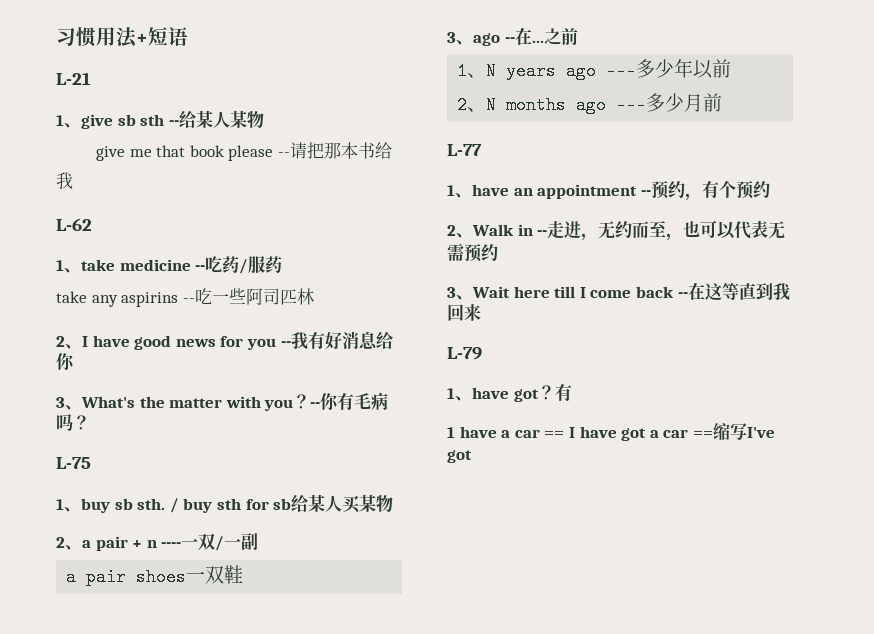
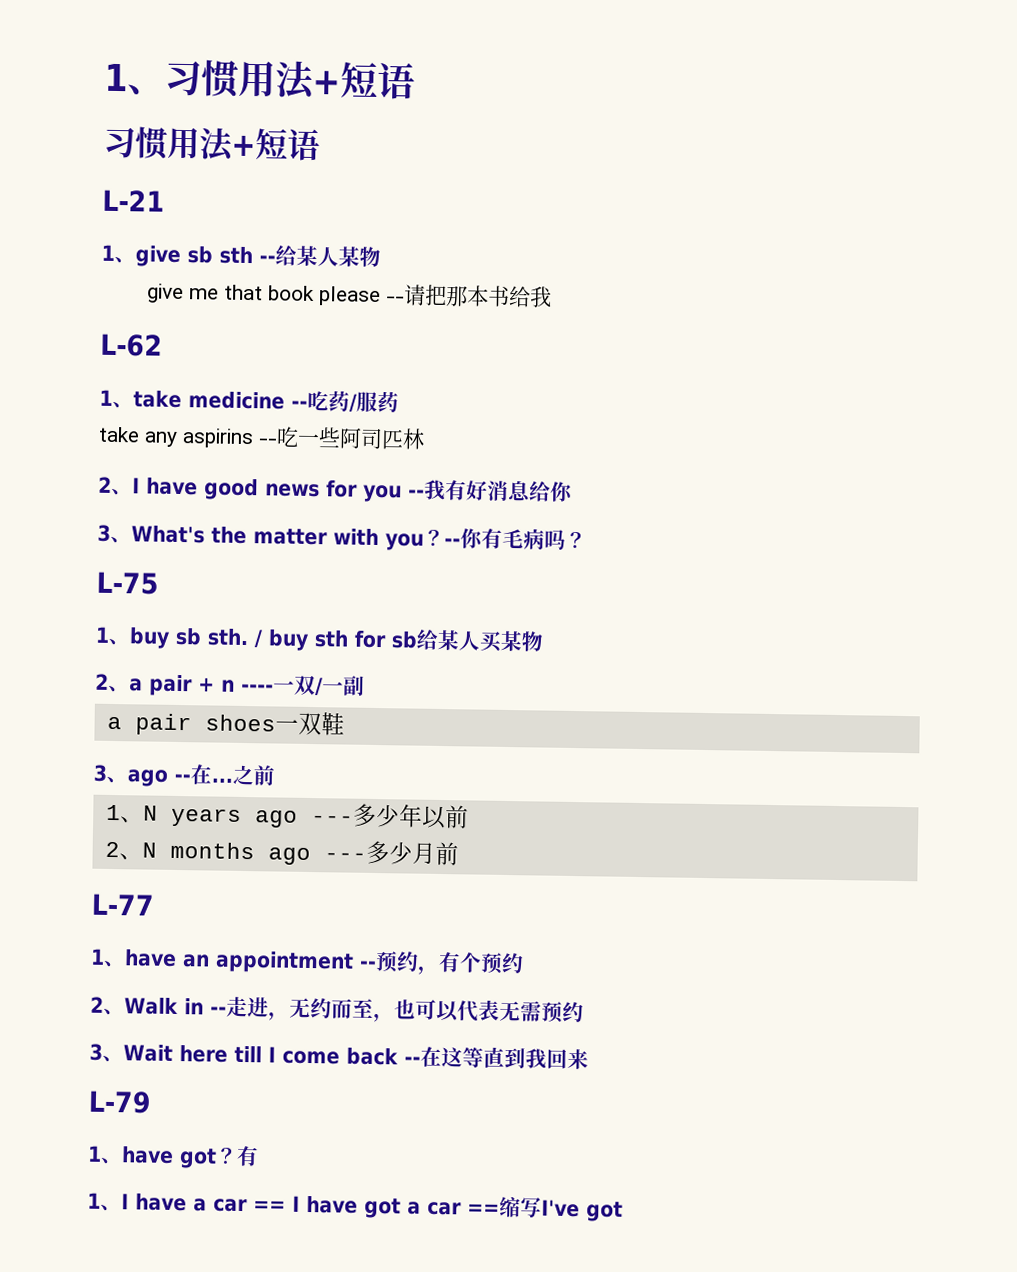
+ 1、习惯用法+短语
- 1 have a car == I have got a car ==缩写I've got
+ 1、I have a car == I have got a car ==缩写I've got

